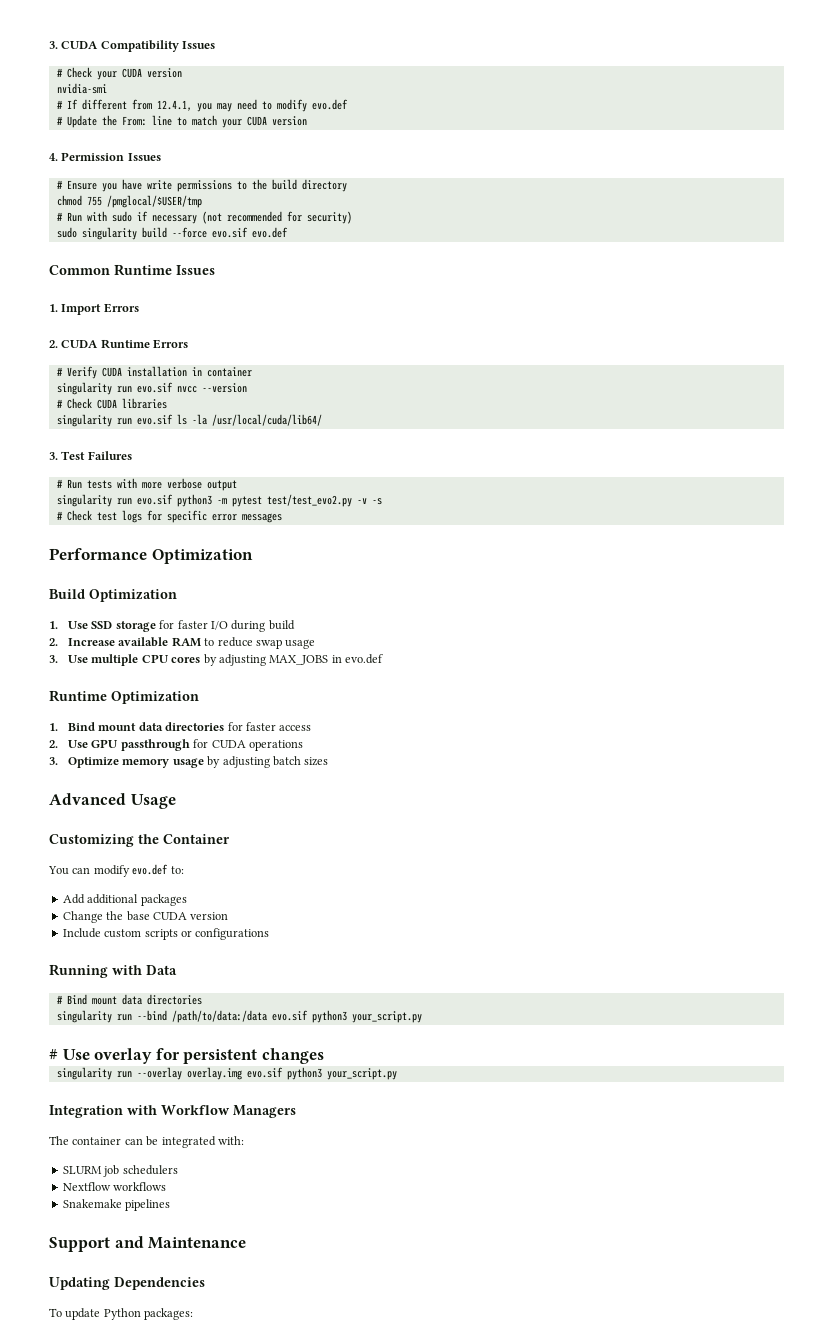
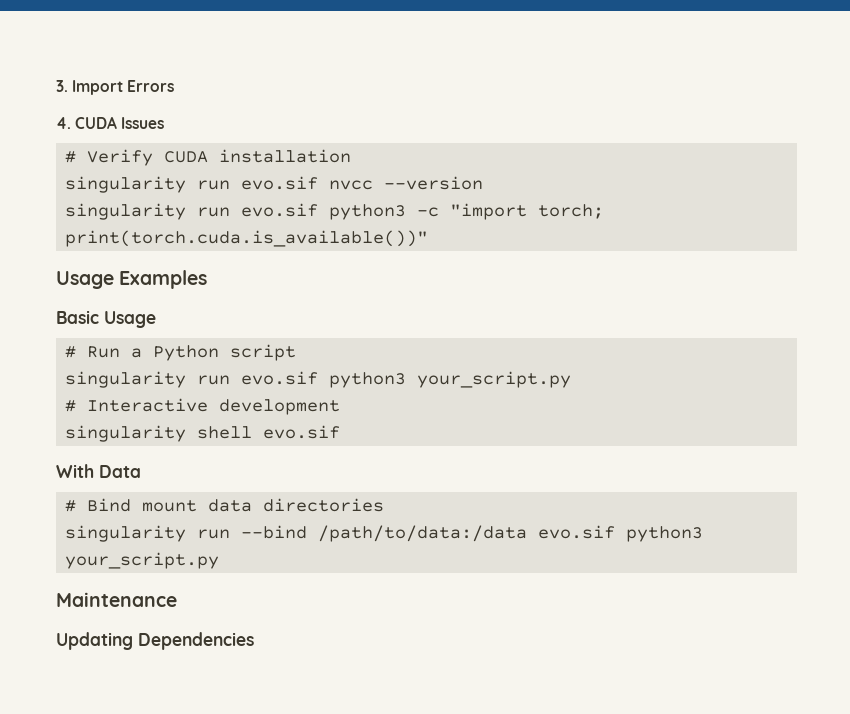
- 3. CUDA Compatibility Issues
- # Check your CUDA version
- nvidia-smi
- # If different from 12.4.1, you may need to modify evo.def
- # Update the From: line to match your CUDA version
- 4. Permission Issues
- # Ensure you have write permissions to the build directory
- chmod 755 /pmglocal/$USER/tmp
- # Run with sudo if necessary (not recommended for security)
- sudo singularity build --force evo.sif evo.def
- Common Runtime Issues
- 1. Import Errors
- 2. CUDA Runtime Errors
+ 3. Import Errors
+ 4. CUDA Issues
- # Verify CUDA installation in container
+ # Verify CUDA installation
- # Check CUDA libraries
- singularity run evo.sif ls -la /usr/local/cuda/lib64/
- 3. Test Failures
- # Run tests with more verbose output
- singularity run evo.sif python3 -m pytest test/test_evo2.py -v -s
- # Check test logs for specific error messages
- Performance Optimization
- Build Optimization
- 1. Use SSD storage for faster I/O during build
- 2. Increase available RAM to reduce swap usage
- 3. Use multiple CPU cores by adjusting MAX_JOBS in evo.def
- Runtime Optimization
- 1. Bind mount data directories for faster access
- 2. Use GPU passthrough for CUDA operations
- 3. Optimize memory usage by adjusting batch sizes
- Advanced Usage
- Customizing the Container
- You can modify evo.def to:
- Add additional packages
- Change the base CUDA version
- Include custom scripts or configurations
- Running with Data
+ singularity run evo.sif python3 -c "import torch; print(torch.cuda.is_available())"
+ Usage Examples
+ Basic Usage
+ # Run a Python script
+ singularity run evo.sif python3 your_script.py
+ # Interactive development
+ singularity shell evo.sif
+ With Data
- # Use overlay for persistent changes
- singularity run --overlay overlay.img evo.sif python3 your_script.py
- Integration with Workflow Managers
- The container can be integrated with:
- SLURM job schedulers
- Nextflow workflows
- Snakemake pipelines
- Support and Maintenance
+ Maintenance
- To update Python packages:

